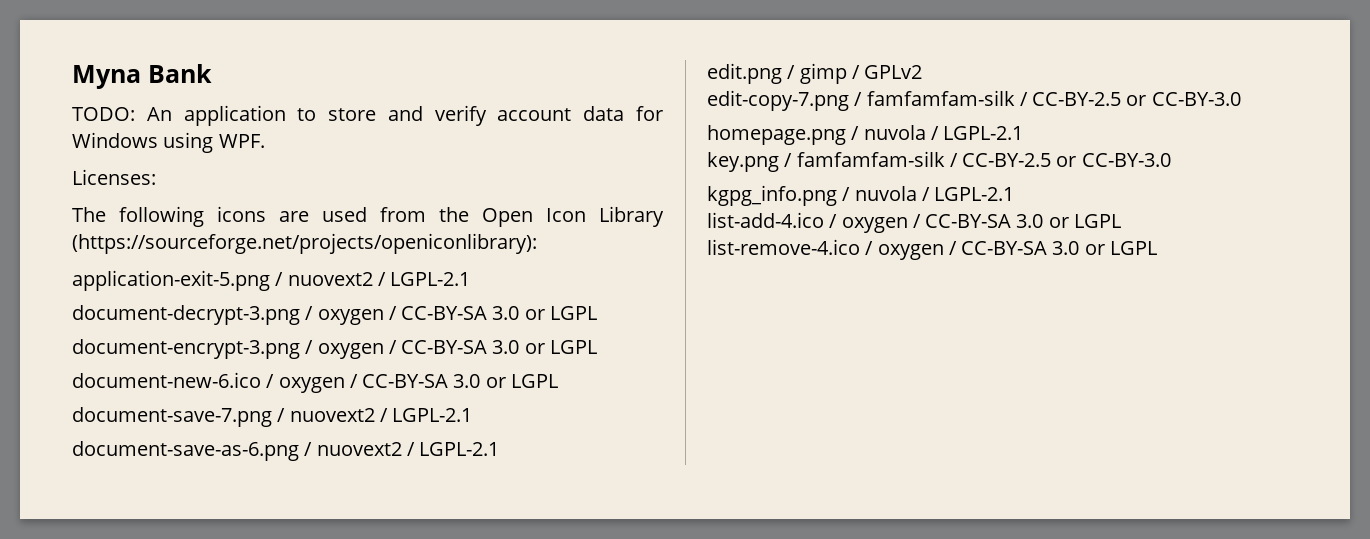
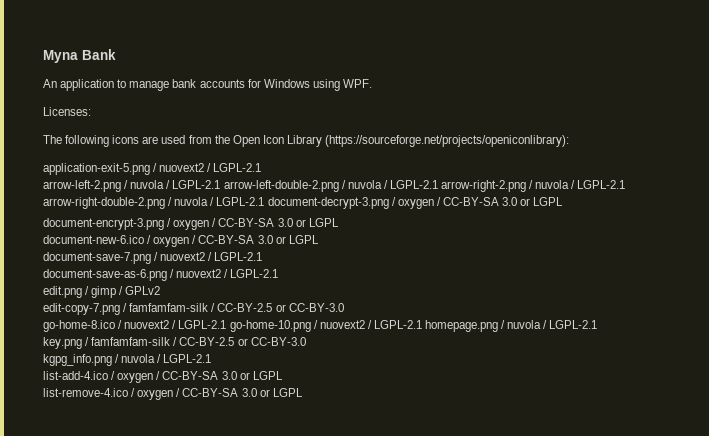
- TODO: An application to store and verify account data for Windows using WPF.
+ An application to manage bank accounts for Windows using WPF.
- document-decrypt-3.png / oxygen / CC-BY-SA 3.0 or LGPL
+ arrow-left-2.png / nuvola / LGPL-2.1 arrow-left-double-2.png / nuvola / LGPL-2.1 arrow-right-2.png / nuvola / LGPL-2.1 arrow-right-double-2.png / nuvola / LGPL-2.1 document-decrypt-3.png / oxygen / CC-BY-SA 3.0 or LGPL
- homepage.png / nuvola / LGPL-2.1
+ go-home-8.ico / nuovext2 / LGPL-2.1 go-home-10.png / nuovext2 / LGPL-2.1 homepage.png / nuvola / LGPL-2.1

